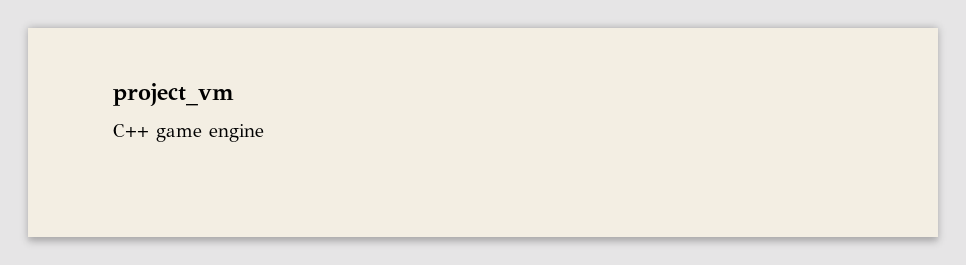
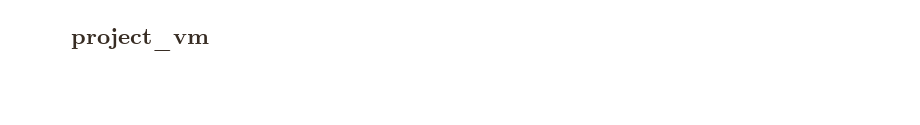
- C++ game engine

